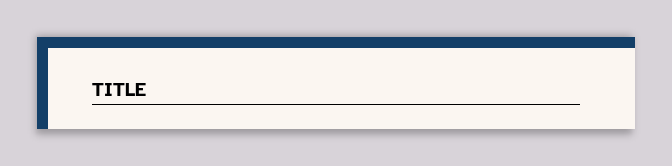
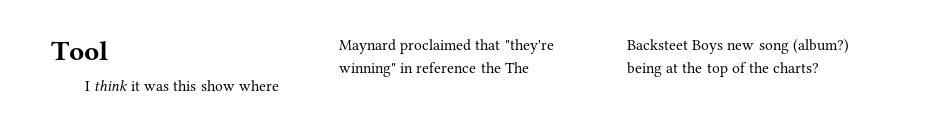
- TITLE
+ Tool
+ I think it was this show where Maynard proclaimed that "they're winning" in reference the The Backsteet Boys new song (album?) being at the top of the charts?

